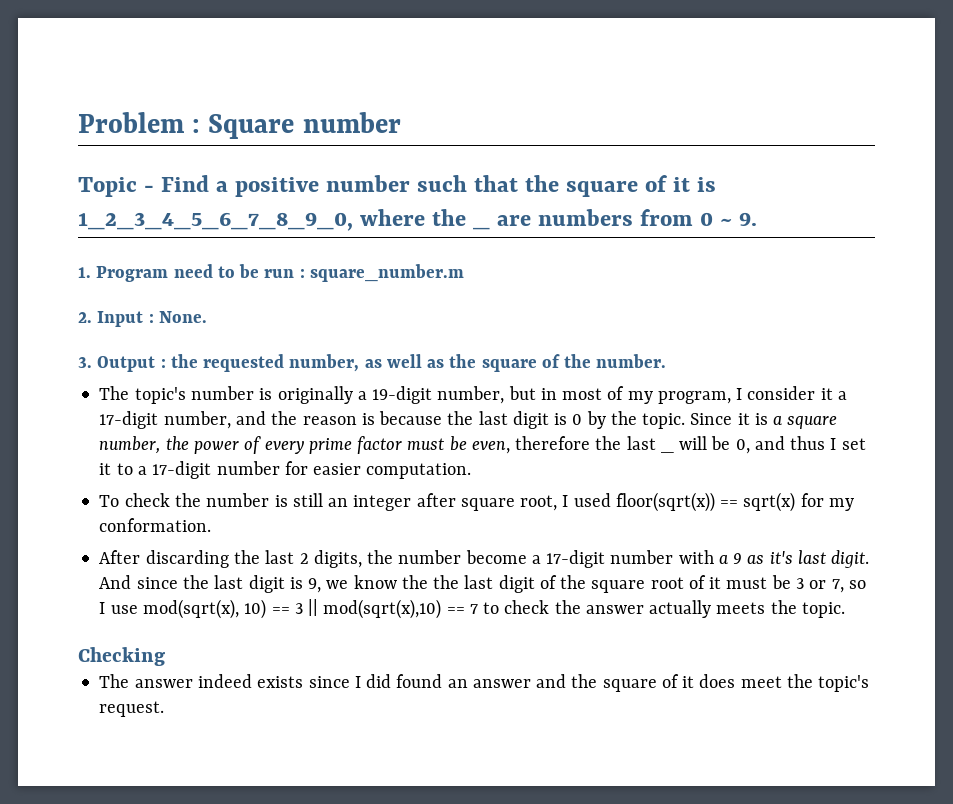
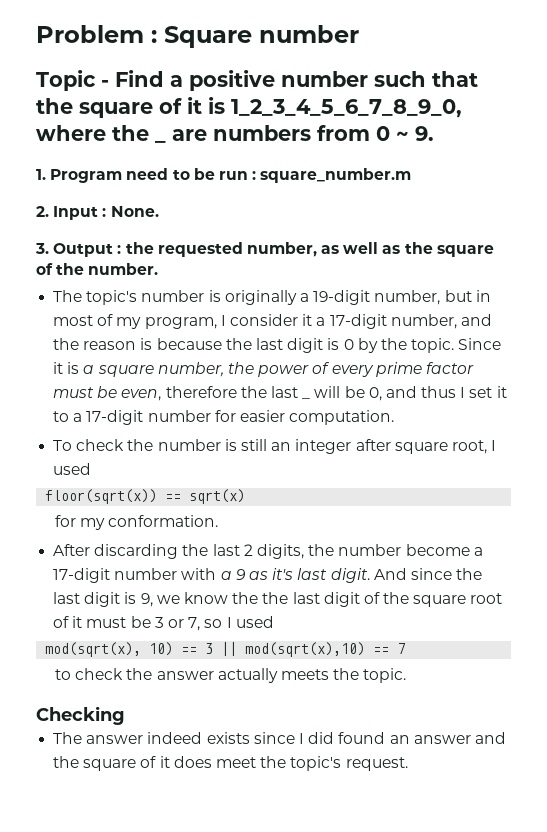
- To check the number is still an integer after square root, I used floor(sqrt(x)) == sqrt(x) for my conformation.
+ To check the number is still an integer after square root, I used
+ floor(sqrt(x)) == sqrt(x)
+ for my conformation.
- And since the last digit is 9, we know the the last digit of the square root of it must be 3 or 7, so I use mod(sqrt(x), 10) == 3 || mod(sqrt(x),10) == 7 to check the answer actually meets the topic.
+ And since the last digit is 9, we know the the last digit of the square root of it must be 3 or 7, so I used
+ mod(sqrt(x), 10) == 3 || mod(sqrt(x),10) == 7
+ to check the answer actually meets the topic.

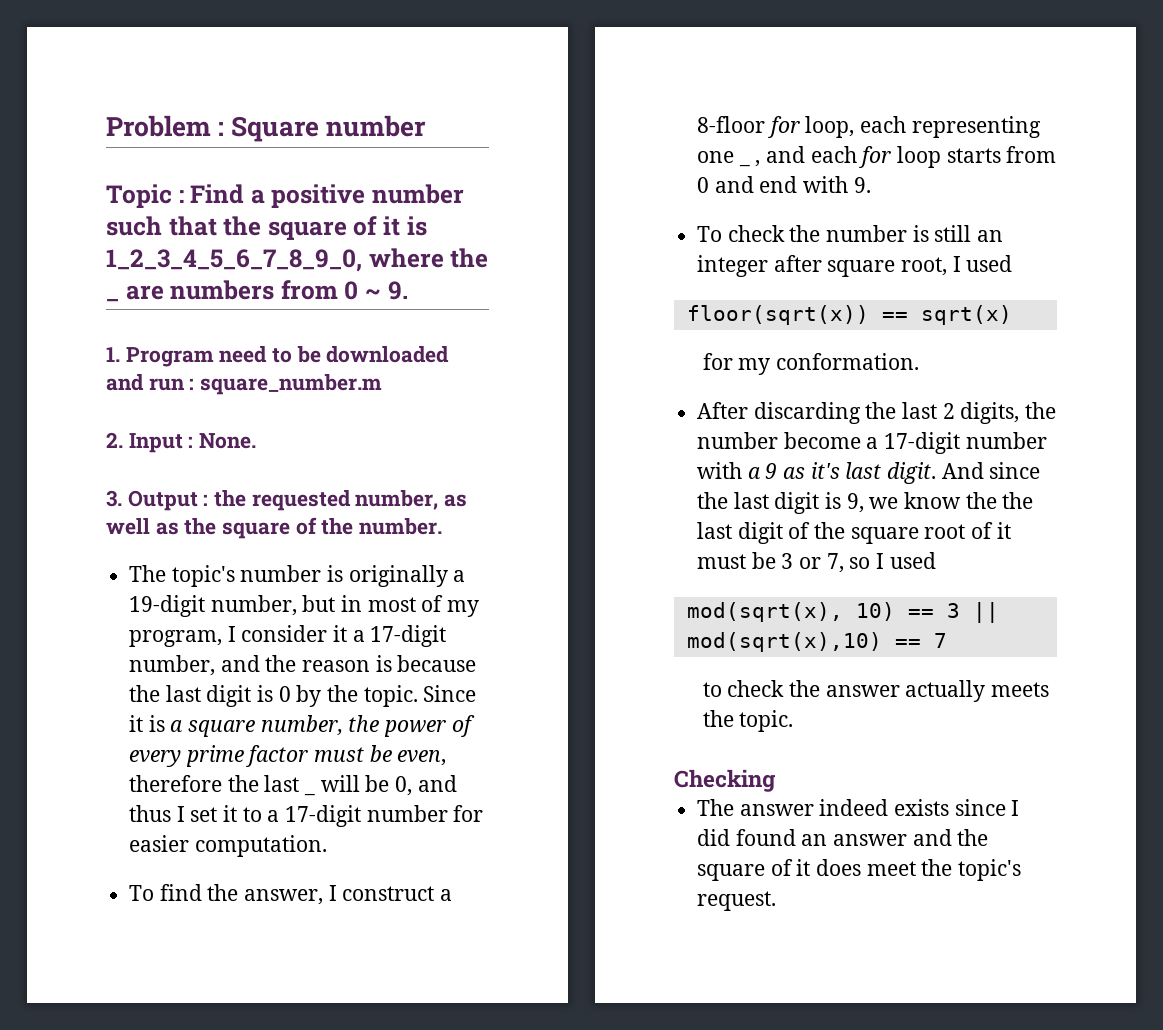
- Topic - Find a positive number such that the square of it is 1_2_3_4_5_6_7_8_9_0, where the _ are numbers from 0 ~ 9.
+ Topic : Find a positive number such that the square of it is 1_2_3_4_5_6_7_8_9_0, where the _ are numbers from 0 ~ 9.
- 1. Program need to be run : square_number.m
+ 1. Program need to be downloaded and run : square_number.m
+ To find the answer, I construct a 8-floor for loop, each representing one _ , and each for loop starts from 0 and end with 9.

